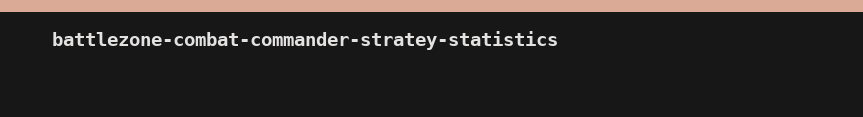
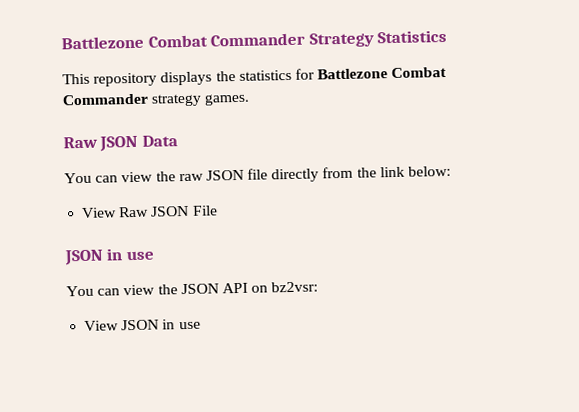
- battlezone-combat-commander-stratey-statistics
+ Battlezone Combat Commander Strategy Statistics
+ This repository displays the statistics for Battlezone Combat Commander strategy games.
+ Raw JSON Data
+ You can view the raw JSON file directly from the link below:
+ View Raw JSON File
+ JSON in use
+ You can view the JSON API on bz2vsr:
+ View JSON in use

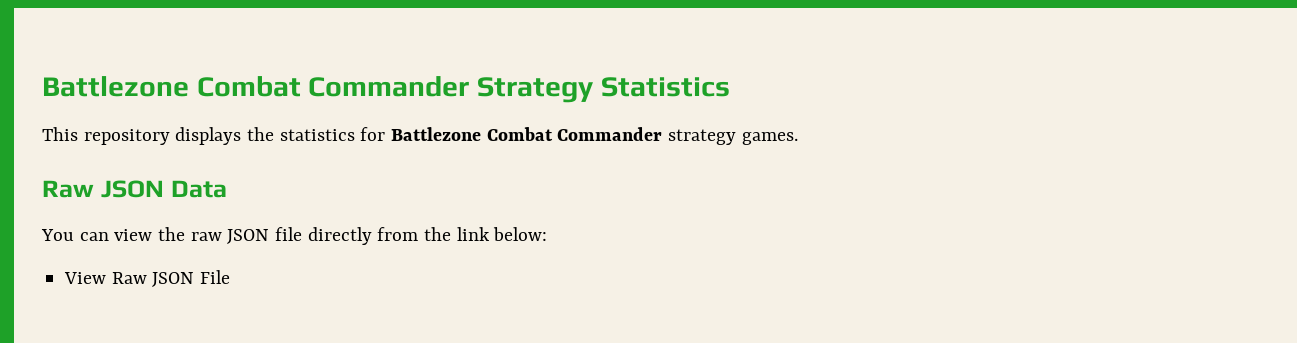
  View Raw JSON File
- JSON in use
- You can view the JSON API on bz2vsr:
- View JSON in use

